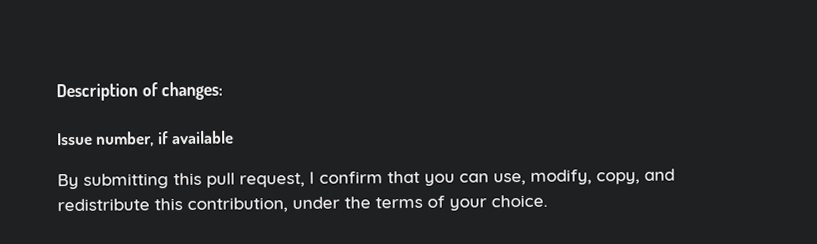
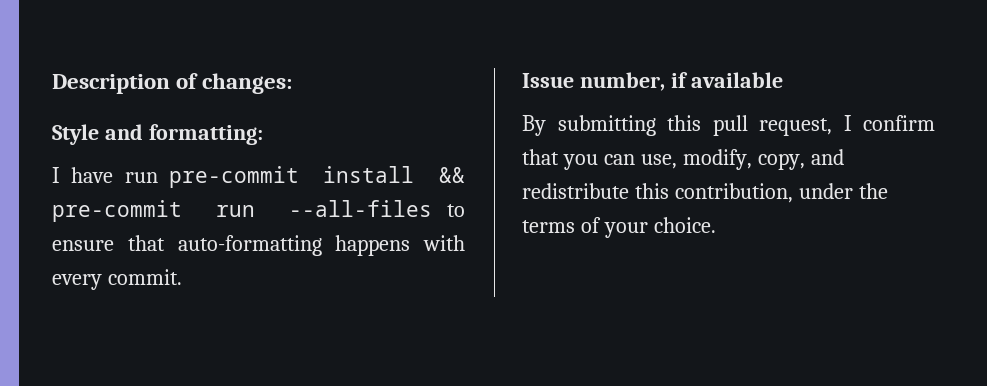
+ Style and formatting:
+ I have run pre-commit install && pre-commit run --all-files to ensure that auto-formatting happens with every commit.

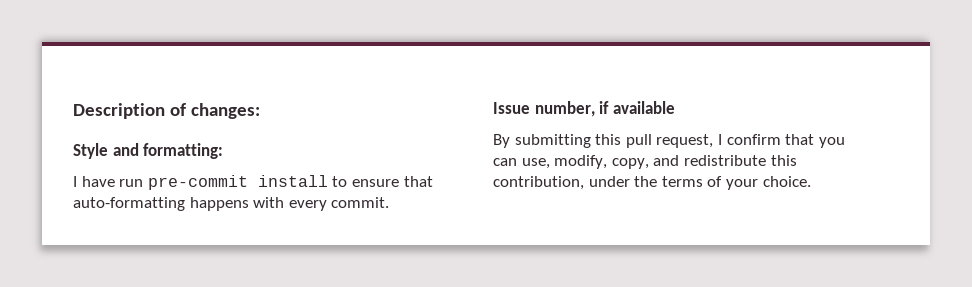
- I have run pre-commit install && pre-commit run --all-files to ensure that auto-formatting happens with every commit.
+ I have run pre-commit install to ensure that auto-formatting happens with every commit.

